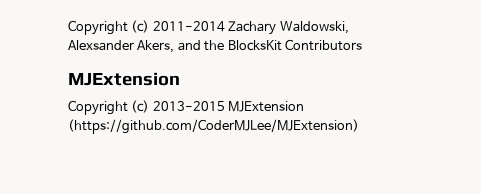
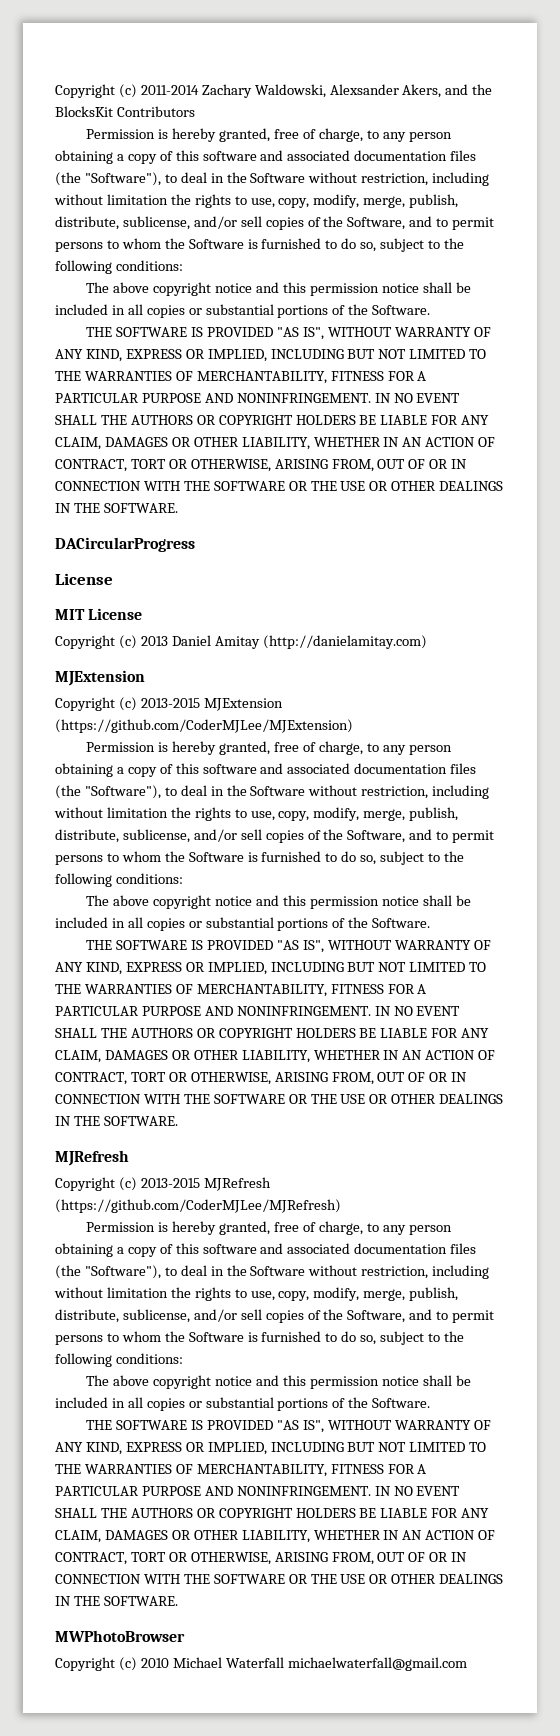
  Copyright (c) 2011-2014 Zachary Waldowski, Alexsander Akers, and the BlocksKit Contributors
+ Permission is hereby granted, free of charge, to any person obtaining a copy of this software and associated documentation files (the "Software"), to deal in the Software without restriction, including without limitation the rights to use, copy, modify, merge, publish, distribute, sublicense, and/or sell copies of the Software, and to permit persons to whom the Software is furnished to do so, subject to the following conditions:
+ The above copyright notice and this permission notice shall be included in all copies or substantial portions of the Software.
+ THE SOFTWARE IS PROVIDED "AS IS", WITHOUT WARRANTY OF ANY KIND, EXPRESS OR IMPLIED, INCLUDING BUT NOT LIMITED TO THE WARRANTIES OF MERCHANTABILITY, FITNESS FOR A PARTICULAR PURPOSE AND NONINFRINGEMENT. IN NO EVENT SHALL THE AUTHORS OR COPYRIGHT HOLDERS BE LIABLE FOR ANY CLAIM, DAMAGES OR OTHER LIABILITY, WHETHER IN AN ACTION OF CONTRACT, TORT OR OTHERWISE, ARISING FROM, OUT OF OR IN CONNECTION WITH THE SOFTWARE OR THE USE OR OTHER DEALINGS IN THE SOFTWARE.
+ DACircularProgress
+ License
+ MIT License
+ Copyright (c) 2013 Daniel Amitay (http://danielamitay.com)
  Copyright (c) 2013-2015 MJExtension (https://github.com/CoderMJLee/MJExtension)
+ Permission is hereby granted, free of charge, to any person obtaining a copy of this software and associated documentation files (the "Software"), to deal in the Software without restriction, including without limitation the rights to use, copy, modify, merge, publish, distribute, sublicense, and/or sell copies of the Software, and to permit persons to whom the Software is furnished to do so, subject to the following conditions:
+ The above copyright notice and this permission notice shall be included in all copies or substantial portions of the Software.
+ THE SOFTWARE IS PROVIDED "AS IS", WITHOUT WARRANTY OF ANY KIND, EXPRESS OR IMPLIED, INCLUDING BUT NOT LIMITED TO THE WARRANTIES OF MERCHANTABILITY, FITNESS FOR A PARTICULAR PURPOSE AND NONINFRINGEMENT. IN NO EVENT SHALL THE AUTHORS OR COPYRIGHT HOLDERS BE LIABLE FOR ANY CLAIM, DAMAGES OR OTHER LIABILITY, WHETHER IN AN ACTION OF CONTRACT, TORT OR OTHERWISE, ARISING FROM, OUT OF OR IN CONNECTION WITH THE SOFTWARE OR THE USE OR OTHER DEALINGS IN THE SOFTWARE.
+ MJRefresh
+ Copyright (c) 2013-2015 MJRefresh (https://github.com/CoderMJLee/MJRefresh)
+ Permission is hereby granted, free of charge, to any person obtaining a copy of this software and associated documentation files (the "Software"), to deal in the Software without restriction, including without limitation the rights to use, copy, modify, merge, publish, distribute, sublicense, and/or sell copies of the Software, and to permit persons to whom the Software is furnished to do so, subject to the following conditions:
+ The above copyright notice and this permission notice shall be included in all copies or substantial portions of the Software.
+ THE SOFTWARE IS PROVIDED "AS IS", WITHOUT WARRANTY OF ANY KIND, EXPRESS OR IMPLIED, INCLUDING BUT NOT LIMITED TO THE WARRANTIES OF MERCHANTABILITY, FITNESS FOR A PARTICULAR PURPOSE AND NONINFRINGEMENT. IN NO EVENT SHALL THE AUTHORS OR COPYRIGHT HOLDERS BE LIABLE FOR ANY CLAIM, DAMAGES OR OTHER LIABILITY, WHETHER IN AN ACTION OF CONTRACT, TORT OR OTHERWISE, ARISING FROM, OUT OF OR IN CONNECTION WITH THE SOFTWARE OR THE USE OR OTHER DEALINGS IN THE SOFTWARE.
+ MWPhotoBrowser
+ Copyright (c) 2010 Michael Waterfall michaelwaterfall@gmail.com

